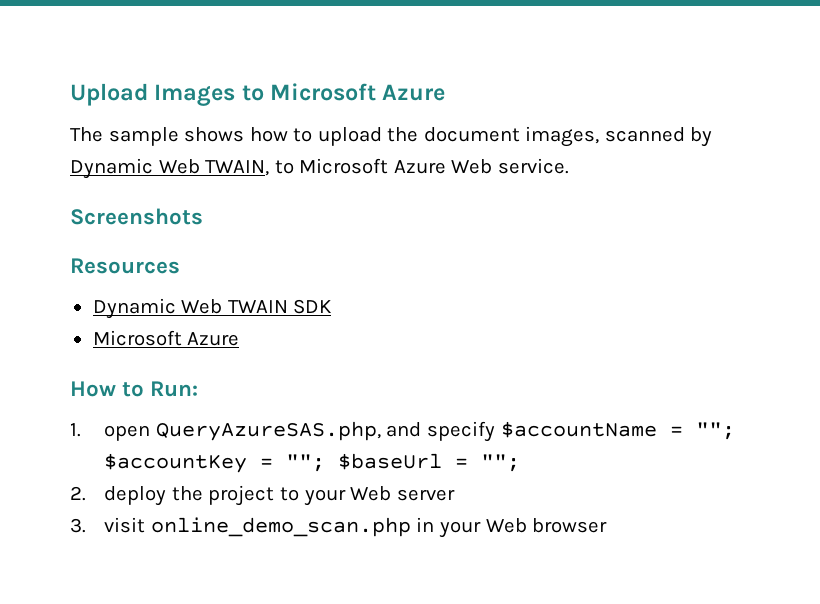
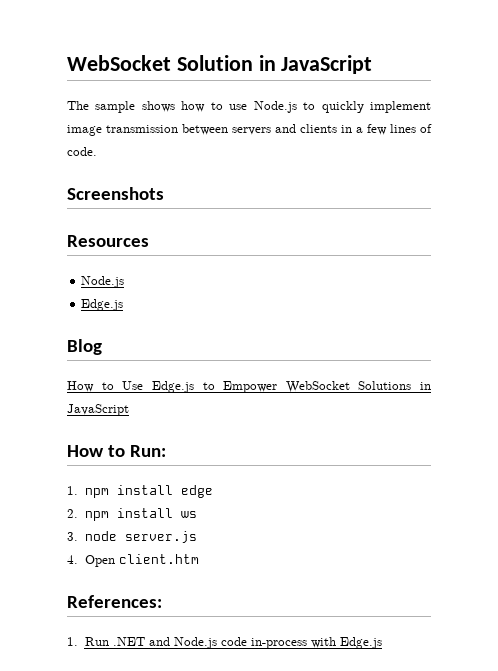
- Upload Images to Microsoft Azure
+ WebSocket Solution in JavaScript
- The sample shows how to upload the document images, scanned by Dynamic Web TWAIN, to Microsoft Azure Web service.
+ The sample shows how to use Node.js to quickly implement image transmission between servers and clients in a few lines of code.
  Screenshots
  Resources
- Dynamic Web TWAIN SDK
- Microsoft Azure
+ Node.js
+ Edge.js
+ Blog
+ How to Use Edge.js to Empower WebSocket Solutions in JavaScript
  How to Run:
- 1. open QueryAzureSAS.php, and specify $accountName = ""; $accountKey = ""; $baseUrl = "";
- 2. deploy the project to your Web server
- 3. visit online_demo_scan.php in your Web browser
+ 1. npm install edge
+ 2. npm install ws
+ 3. node server.js
+ 4. Open client.htm
+ References:
+ 1. Run .NET and Node.js code in-process with Edge.js

